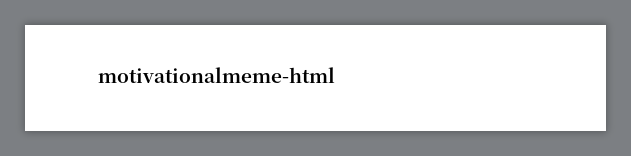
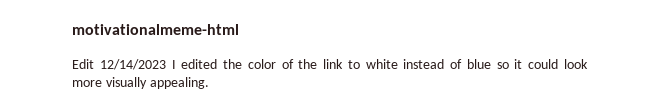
+ Edit 12/14/2023 I edited the color of the link to white instead of blue so it could look more visually appealing.

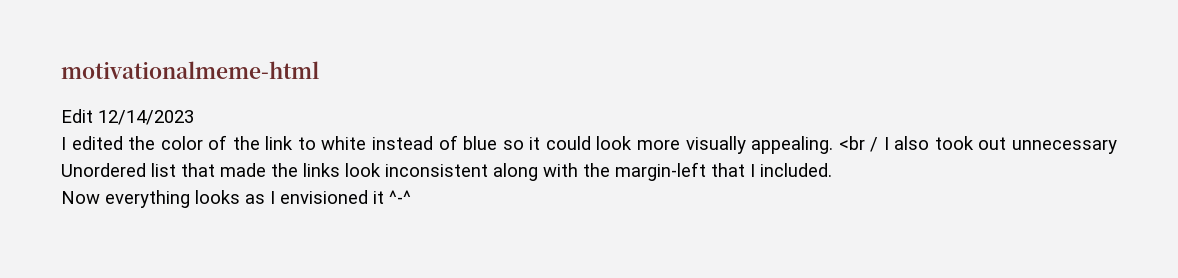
- Edit 12/14/2023 I edited the color of the link to white instead of blue so it could look more visually appealing.
+ Edit 12/14/2023
+ I edited the color of the link to white instead of blue so it could look more visually appealing.
+ <br / I also took out unnecessary Unordered list that made the links look inconsistent along with the margin-left that I included.
+ Now everything looks as I envisioned it ^-^

